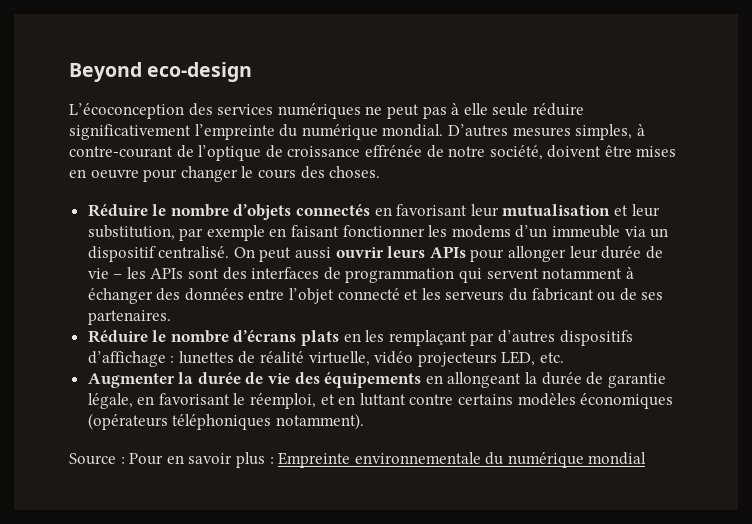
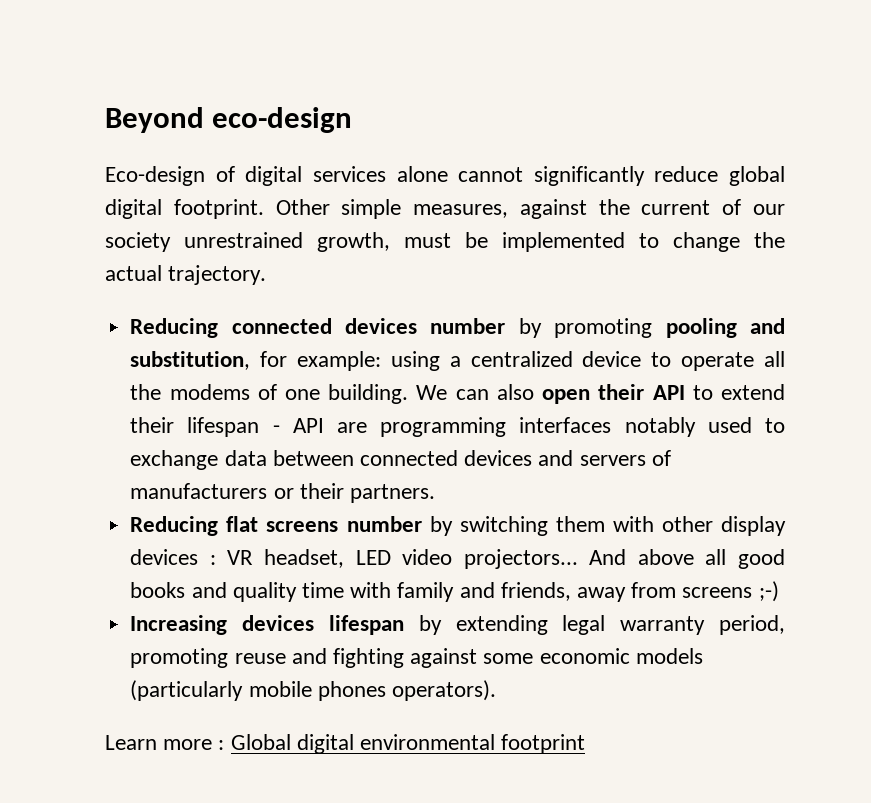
- L’écoconception des services numériques ne peut pas à elle seule réduire significativement l’empreinte du numérique mondial. D’autres mesures simples, à contre-courant de l’optique de croissance effrénée de notre société, doivent être mises en oeuvre pour changer le cours des choses.
- Réduire le nombre d’objets connectés en favorisant leur mutualisation et leur substitution, par exemple en faisant fonctionner les modems d’un immeuble via un dispositif centralisé. On peut aussi ouvrir leurs APIs pour allonger leur durée de vie – les APIs sont des interfaces de programmation qui servent notamment à échanger des données entre l’objet connecté et les serveurs du fabricant ou de ses partenaires.
- Réduire le nombre d’écrans plats en les remplaçant par d’autres dispositifs d’affichage : lunettes de réalité virtuelle, vidéo projecteurs LED, etc.
- Augmenter la durée de vie des équipements en allongeant la durée de garantie légale, en favorisant le réemploi, et en luttant contre certains modèles économiques (opérateurs téléphoniques notamment).
- Source : Pour en savoir plus : Empreinte environnementale du numérique mondial
+ Eco-design of digital services alone cannot significantly reduce global digital footprint. Other simple measures, against the current of our society unrestrained growth, must be implemented to change the actual trajectory.
+ Reducing connected devices number by promoting pooling and substitution, for example: using a centralized device to operate all the modems of one building. We can also open their API to extend their lifespan - API are programming interfaces notably used to exchange data between connected devices and servers of manufacturers or their partners.
+ Reducing flat screens number by switching them with other display devices : VR headset, LED video projectors... And above all good books and quality time with family and friends, away from screens ;-)
+ Increasing devices lifespan by extending legal warranty period, promoting reuse and fighting against some economic models (particularly mobile phones operators).
+ Learn more : Global digital environmental footprint

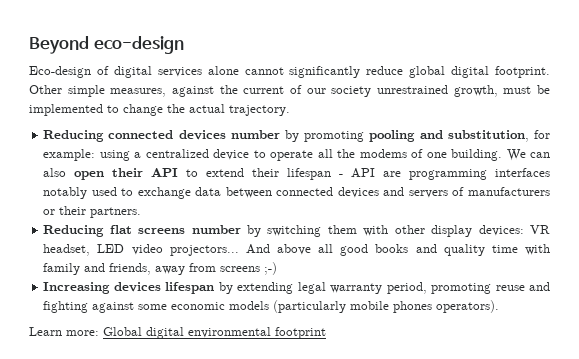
- Reducing flat screens number by switching them with other display devices : VR headset, LED video projectors...
+ Reducing flat screens number by switching them with other display devices: VR headset, LED video projectors...
- Learn more : Global digital environmental footprint
+ Learn more: Global digital environmental footprint

